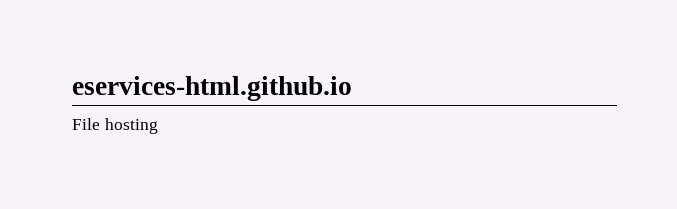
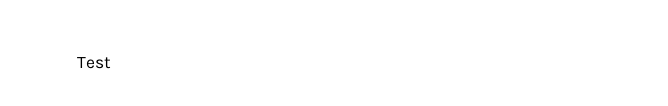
- eservices-html.github.io
- File hosting
+ Test

